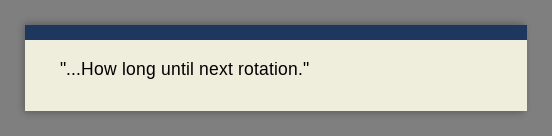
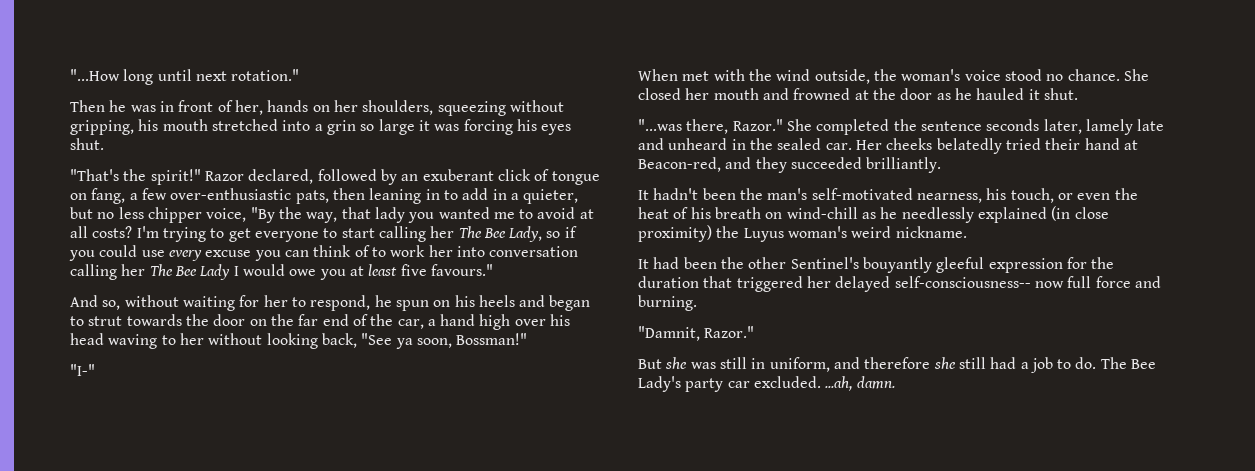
+ Then he was in front of her, hands on her shoulders, squeezing without gripping, his mouth stretched into a grin so large it was forcing his eyes shut.
+ "That's the spirit!" Razor declared, followed by an exuberant click of tongue on fang, a few over-enthusiastic pats, then leaning in to add in a quieter, but no less chipper voice, "By the way, that lady you wanted me to avoid at all costs? I'm trying to get everyone to start calling her The Bee Lady, so if you could use every excuse you can think of to work her into conversation calling her The Bee Lady I would owe you at least five favours."
+ And so, without waiting for her to respond, he spun on his heels and began to strut towards the door on the far end of the car, a hand high over his head waving to her without looking back, "See ya soon, Bossman!"
+ "I-"
+ When met with the wind outside, the woman's voice stood no chance. She closed her mouth and frowned at the door as he hauled it shut.
+ "...was there, Razor." She completed the sentence seconds later, lamely late and unheard in the sealed car. Her cheeks belatedly tried their hand at Beacon-red, and they succeeded brilliantly.
+ It hadn't been the man's self-motivated nearness, his touch, or even the heat of his breath on wind-chill as he needlessly explained (in close proximity) the Luyus woman's weird nickname.
+ It had been the other Sentinel's bouyantly gleeful expression for the duration that triggered her delayed self-consciousness-- now full force and burning.
+ "Damnit, Razor."
+ But she was still in uniform, and therefore she still had a job to do. The Bee Lady's party car excluded. ...ah, damn.

